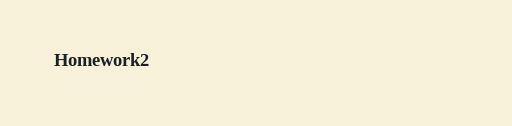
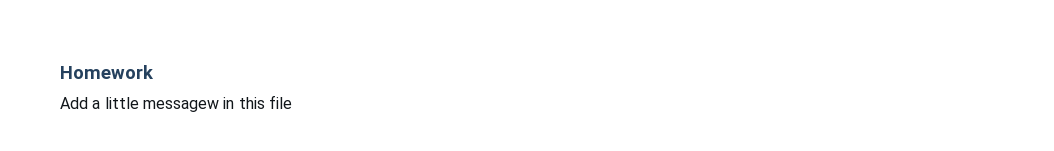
- Homework2
+ Homework
+ Add a little messagew in this file

